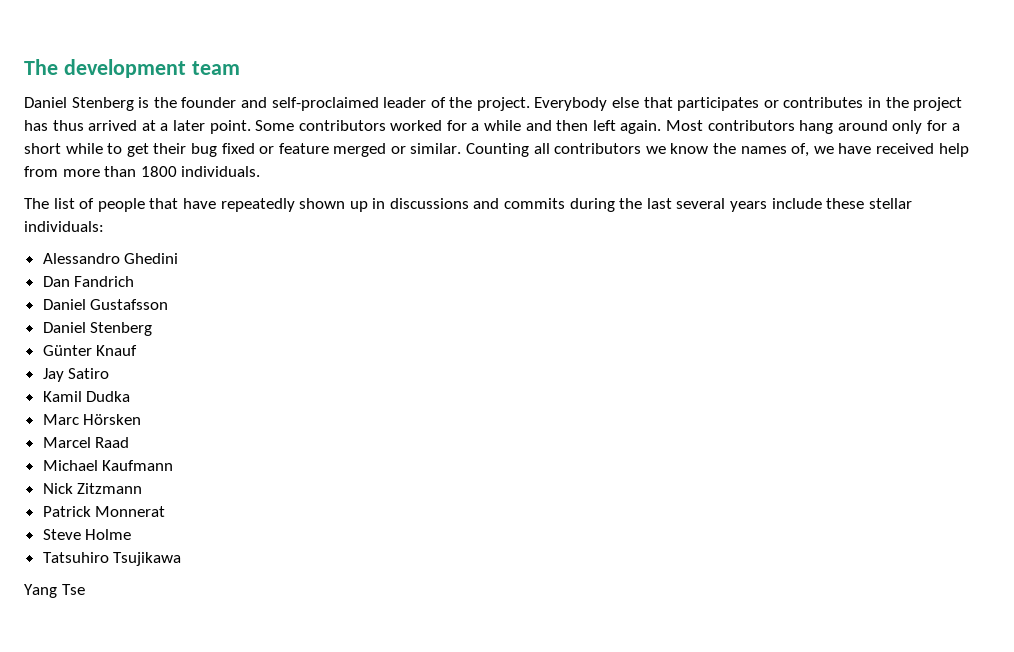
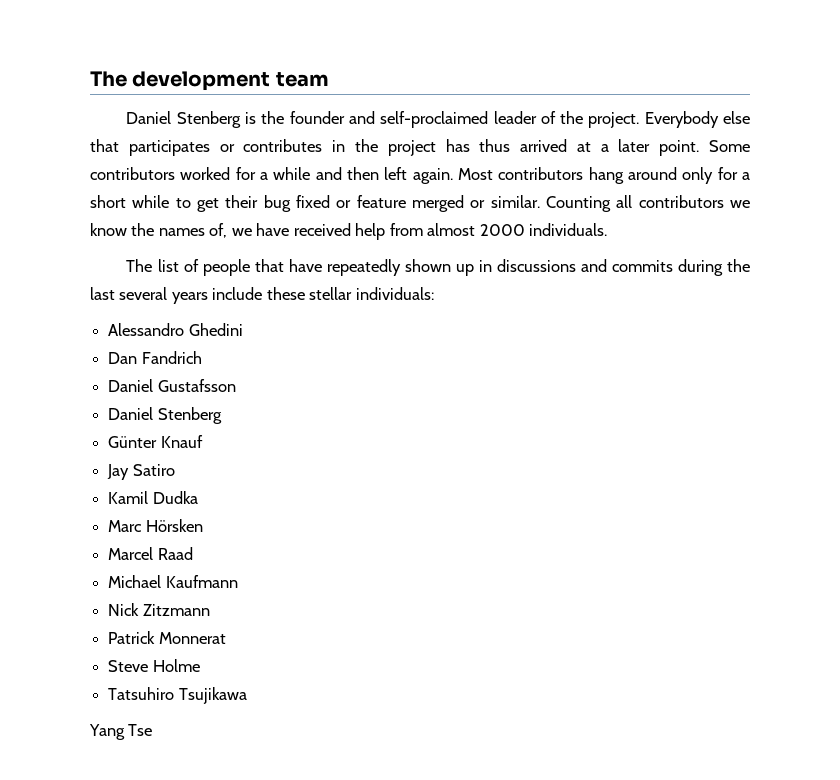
- Counting all contributors we know the names of, we have received help from more than 1800 individuals.
+ Counting all contributors we know the names of, we have received help from almost 2000 individuals.

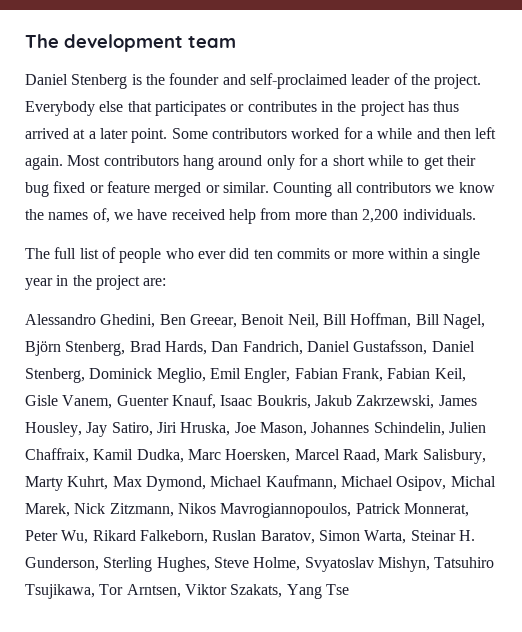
- Counting all contributors we know the names of, we have received help from almost 2000 individuals.
+ Counting all contributors we know the names of, we have received help from more than 2,200 individuals.
- The list of people that have repeatedly shown up in discussions and commits during the last several years include these stellar individuals:
- Alessandro Ghedini
- Dan Fandrich
- Daniel Gustafsson
- Daniel Stenberg
- Günter Knauf
- Jay Satiro
- Kamil Dudka
- Marc Hörsken
- Marcel Raad
- Michael Kaufmann
- Nick Zitzmann
- Patrick Monnerat
- Steve Holme
- Tatsuhiro Tsujikawa
- Yang Tse
+ The full list of people who ever did ten commits or more within a single year in the project are:
+ Alessandro Ghedini, Ben Greear, Benoit Neil, Bill Hoffman, Bill Nagel, Björn Stenberg, Brad Hards, Dan Fandrich, Daniel Gustafsson, Daniel Stenberg, Dominick Meglio, Emil Engler, Fabian Frank, Fabian Keil, Gisle Vanem, Guenter Knauf, Isaac Boukris, Jakub Zakrzewski, James Housley, Jay Satiro, Jiri Hruska, Joe Mason, Johannes Schindelin, Julien Chaffraix, Kamil Dudka, Marc Hoersken, Marcel Raad, Mark Salisbury, Marty Kuhrt, Max Dymond, Michael Kaufmann, Michael Osipov, Michal Marek, Nick Zitzmann, Nikos Mavrogiannopoulos, Patrick Monnerat, Peter Wu, Rikard Falkeborn, Ruslan Baratov, Simon Warta, Steinar H. Gunderson, Sterling Hughes, Steve Holme, Svyatoslav Mishyn, Tatsuhiro Tsujikawa, Tor Arntsen, Viktor Szakats, Yang Tse

